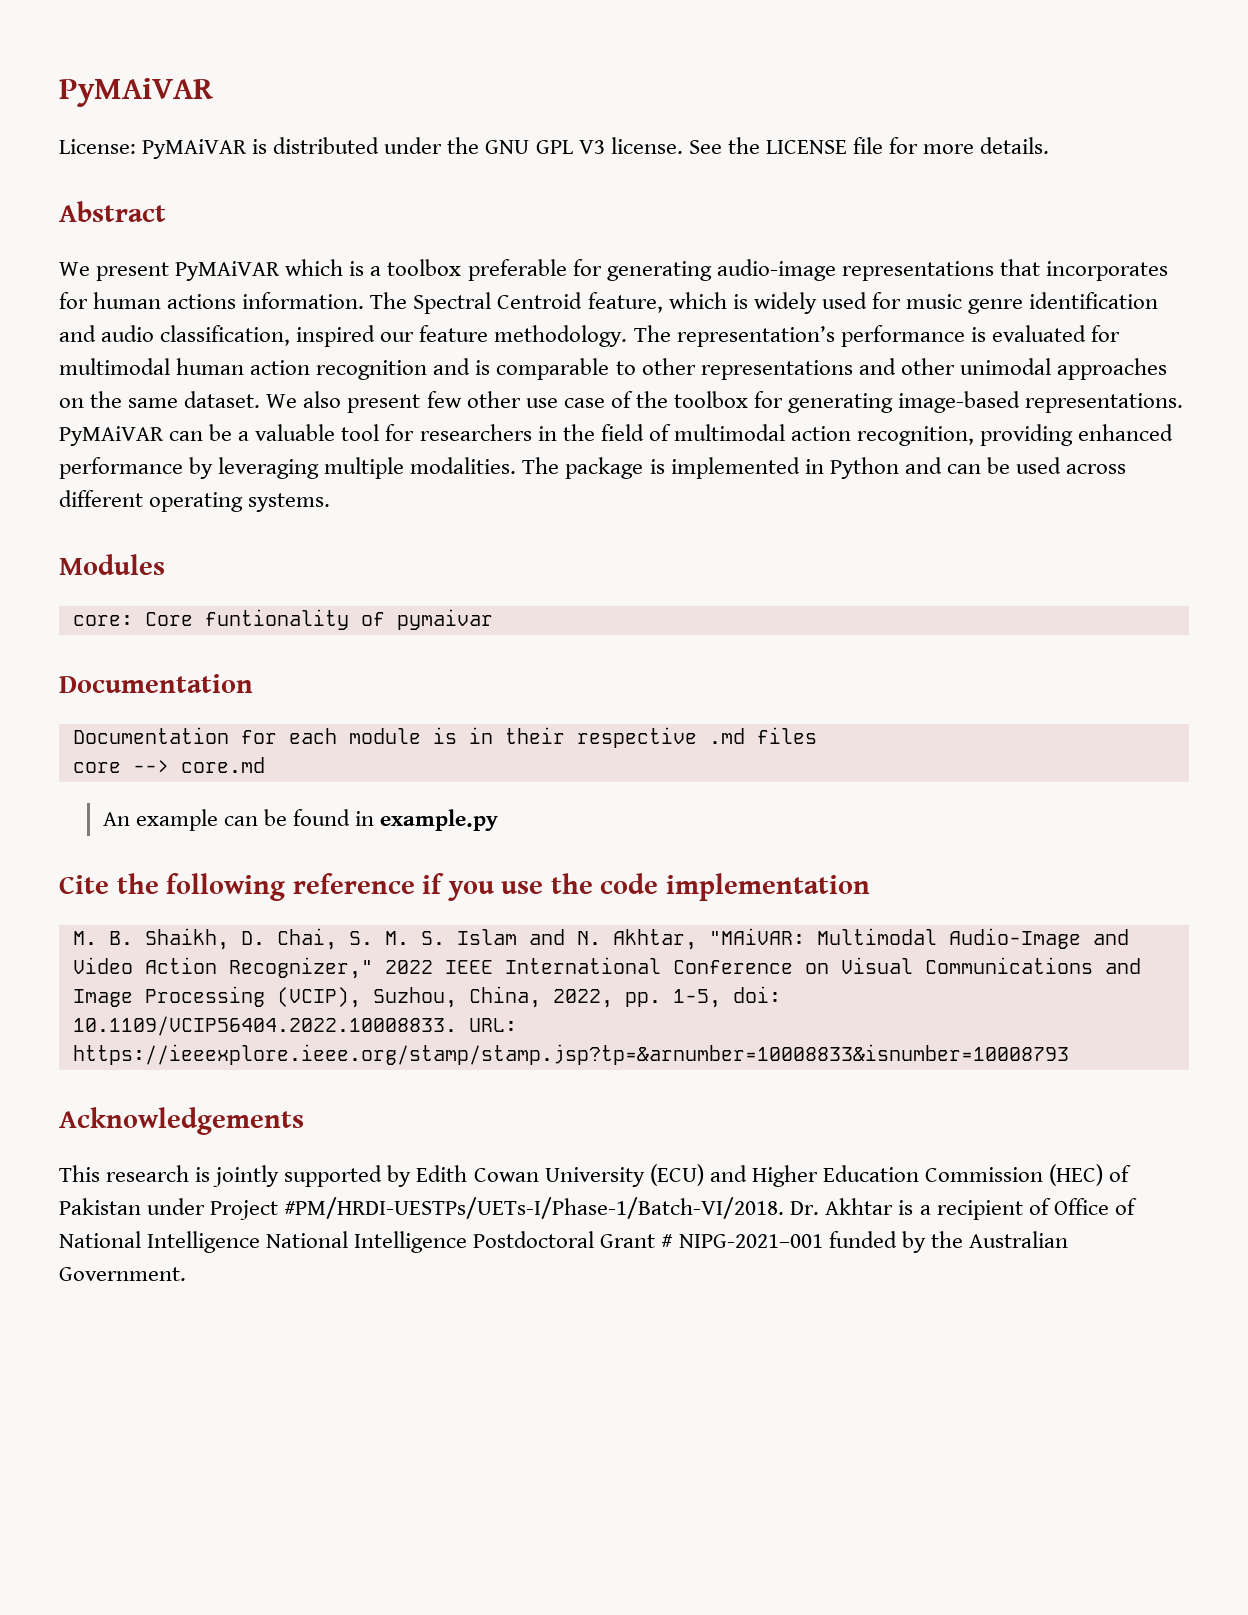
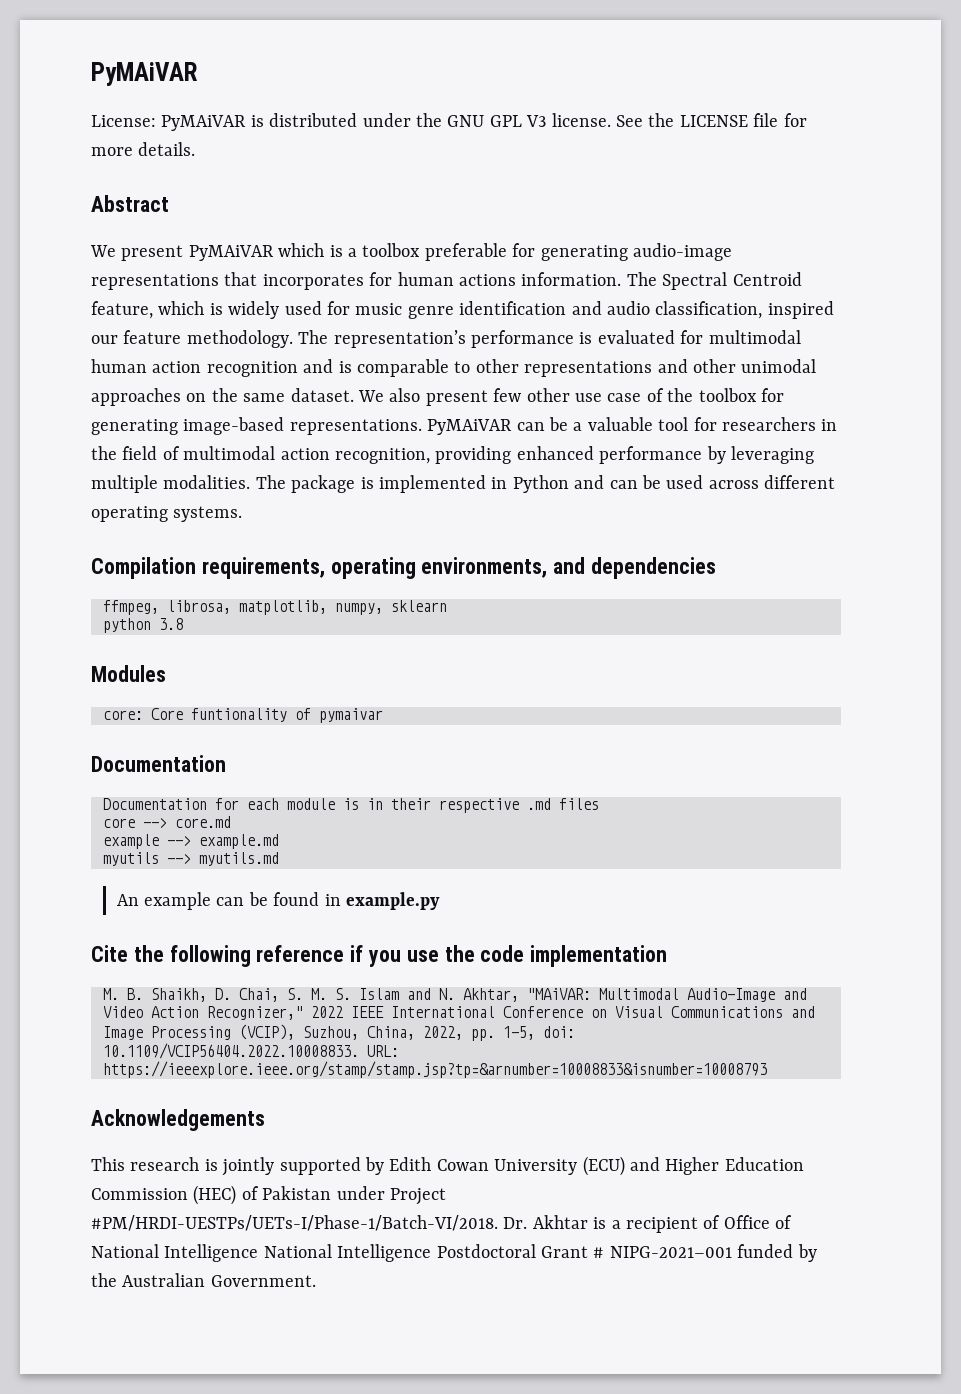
+ Compilation requirements, operating environments, and dependencies
+ ffmpeg, librosa, matplotlib, numpy, sklearn
+ python 3.8
+ example --> example.md
+ myutils --> myutils.md

